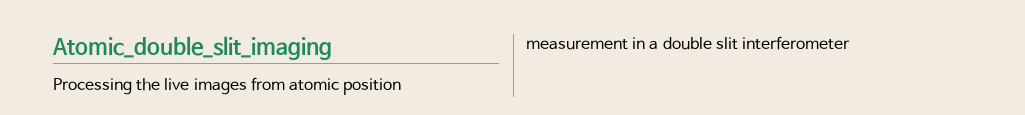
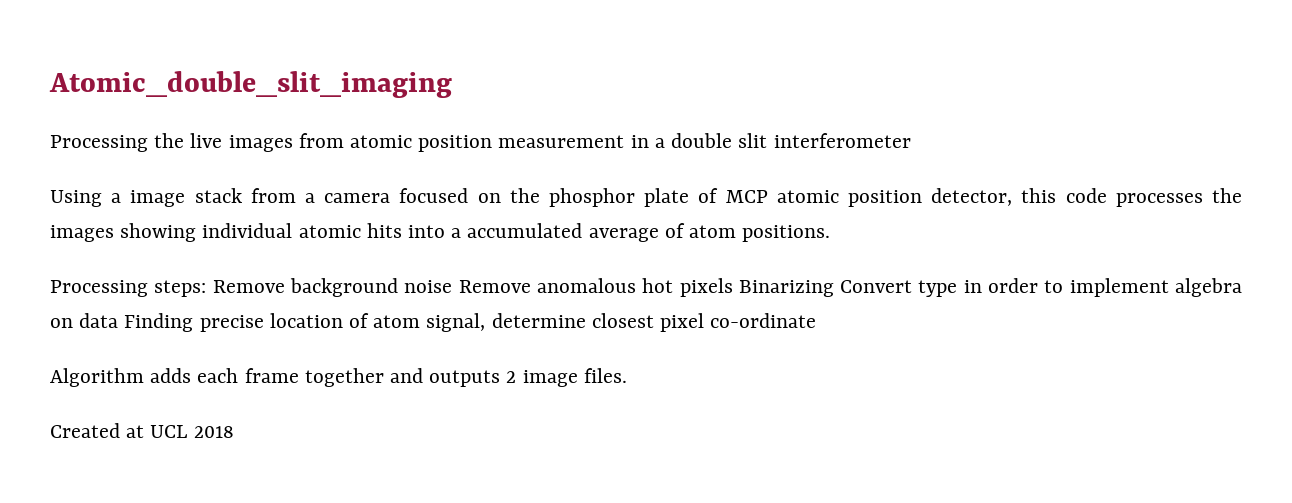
+ Using a image stack from a camera focused on the phosphor plate of MCP atomic position detector, this code processes the images showing individual atomic hits into a accumulated average of atom positions.
+ Processing steps: Remove background noise Remove anomalous hot pixels Binarizing Convert type in order to implement algebra on data Finding precise location of atom signal, determine closest pixel co-ordinate
+ Algorithm adds each frame together and outputs 2 image files.
+ Created at UCL 2018

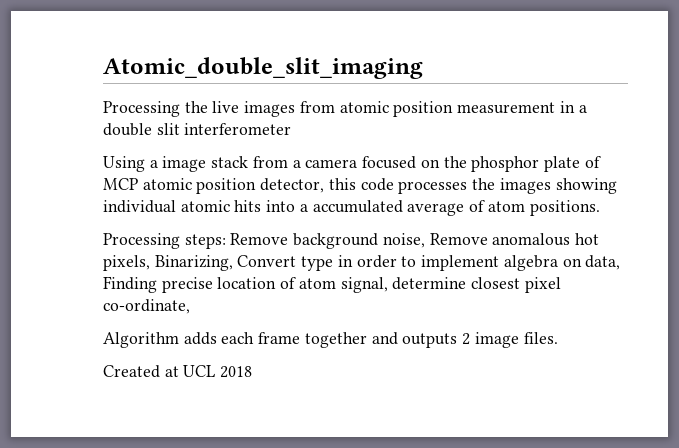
- Processing steps: Remove background noise Remove anomalous hot pixels Binarizing Convert type in order to implement algebra on data Finding precise location of atom signal, determine closest pixel co-ordinate
+ Processing steps: Remove background noise, Remove anomalous hot pixels, Binarizing, Convert type in order to implement algebra on data, Finding precise location of atom signal, determine closest pixel co-ordinate,

